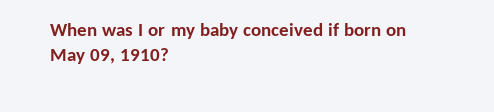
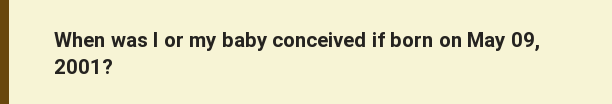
- When was I or my baby conceived if born on May 09, 1910?
+ When was I or my baby conceived if born on May 09, 2001?

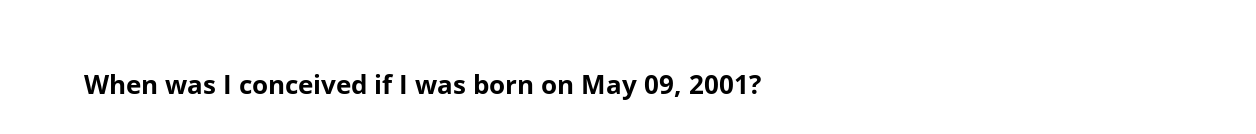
- When was I or my baby conceived if born on May 09, 2001?
+ When was I conceived if I was born on May 09, 2001?

